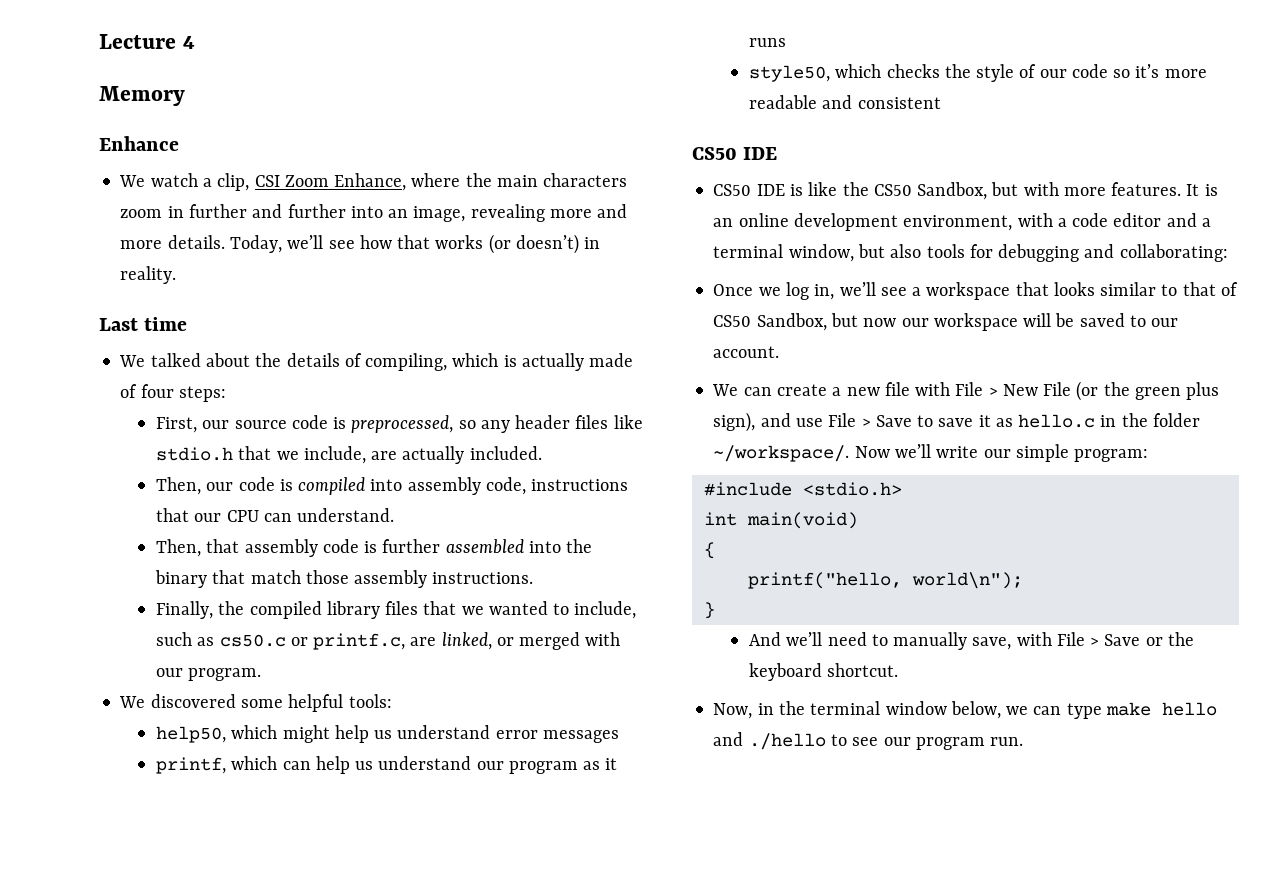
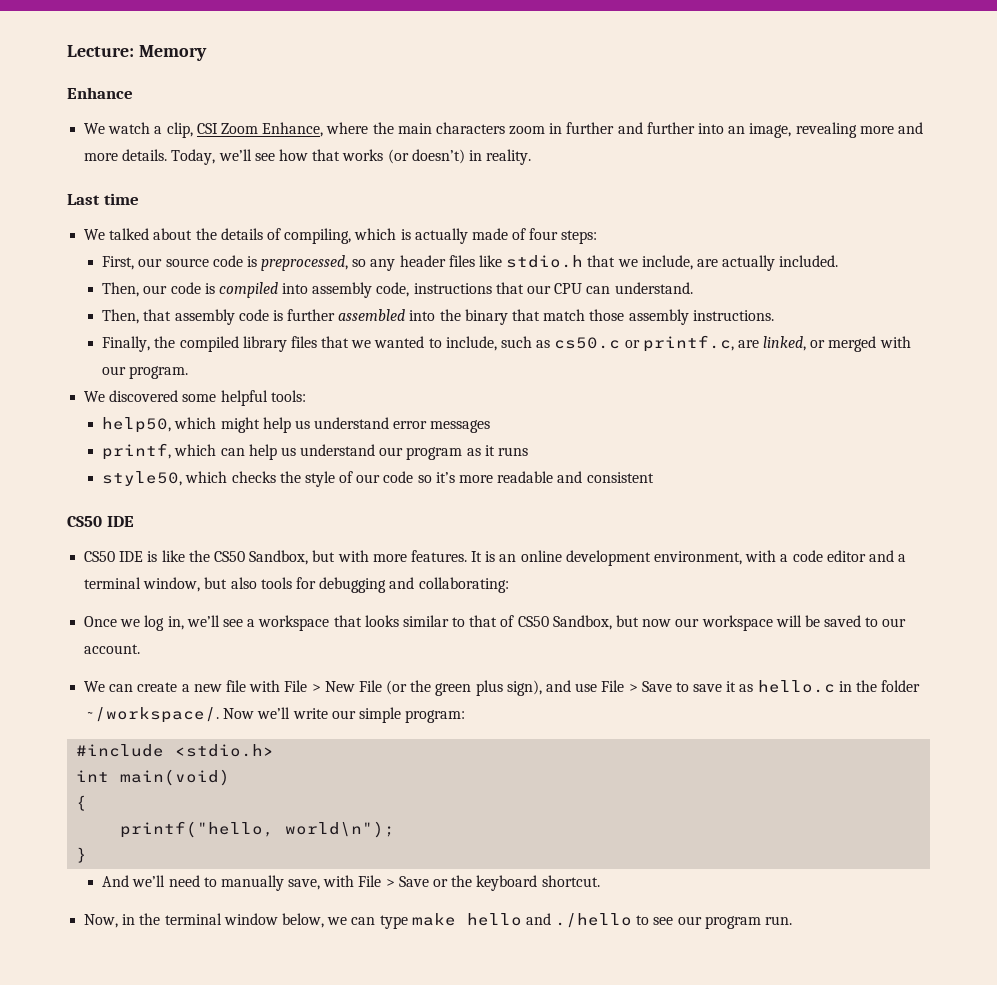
- Lecture 4
- Memory
+ Lecture: Memory

